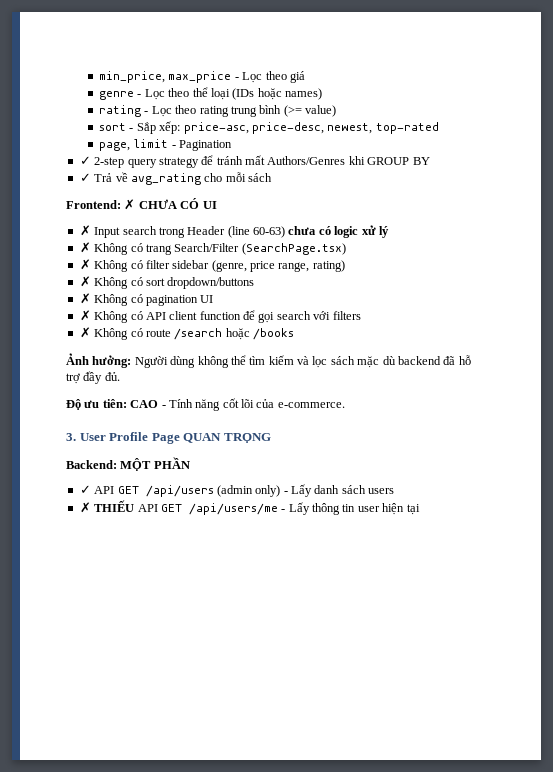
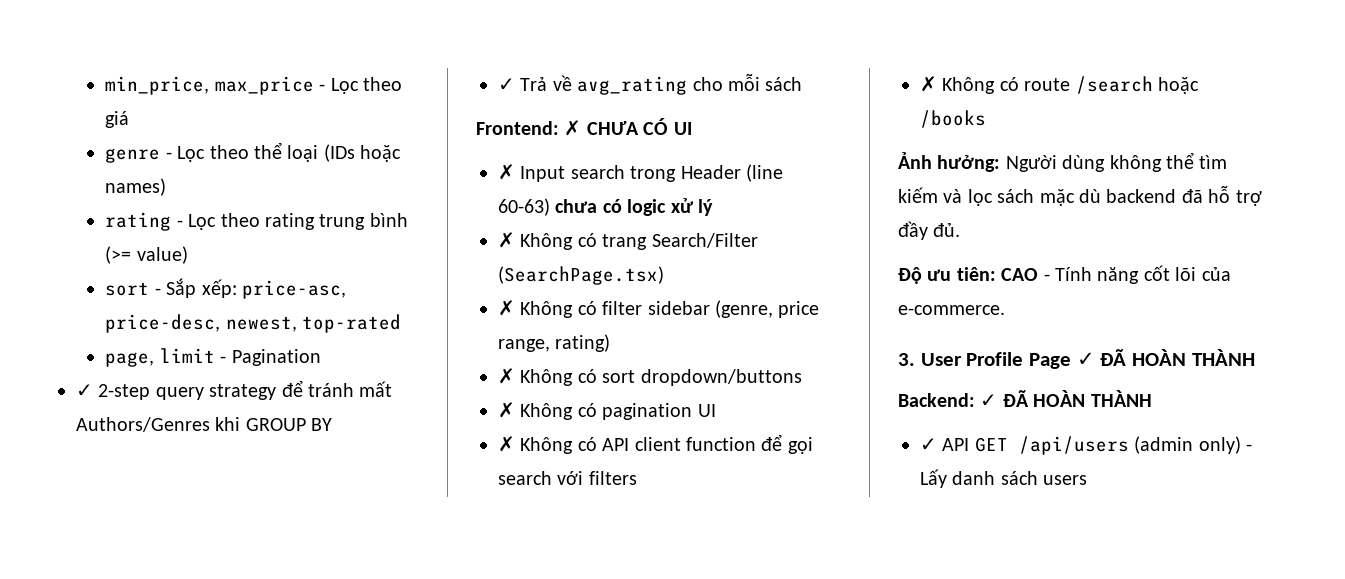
- 3. User Profile Page QUAN TRỌNG
- Backend: MỘT PHẦN
+ 3. User Profile Page ✓ ĐÃ HOÀN THÀNH
+ Backend: ✓ ĐÃ HOÀN THÀNH
- ✗ THIẾU API GET /api/users/me - Lấy thông tin user hiện tại

